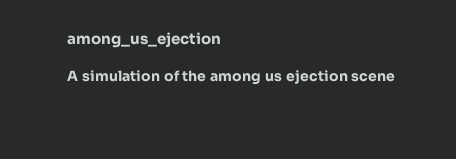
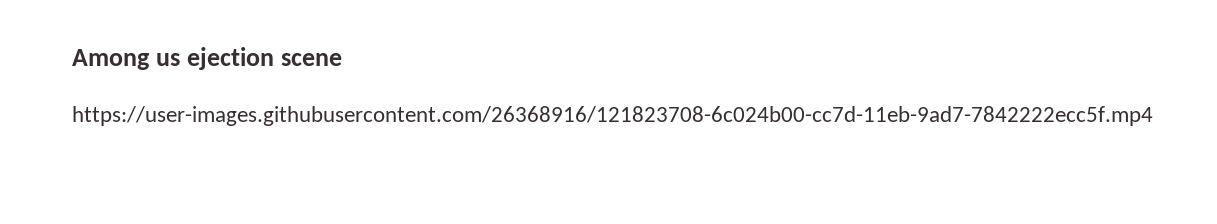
- among_us_ejection
- A simulation of the among us ejection scene
+ Among us ejection scene
+ https://user-images.githubusercontent.com/26368916/121823708-6c024b00-cc7d-11eb-9ad7-7842222ecc5f.mp4

